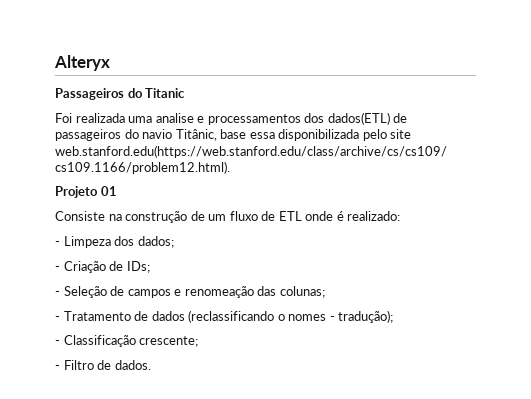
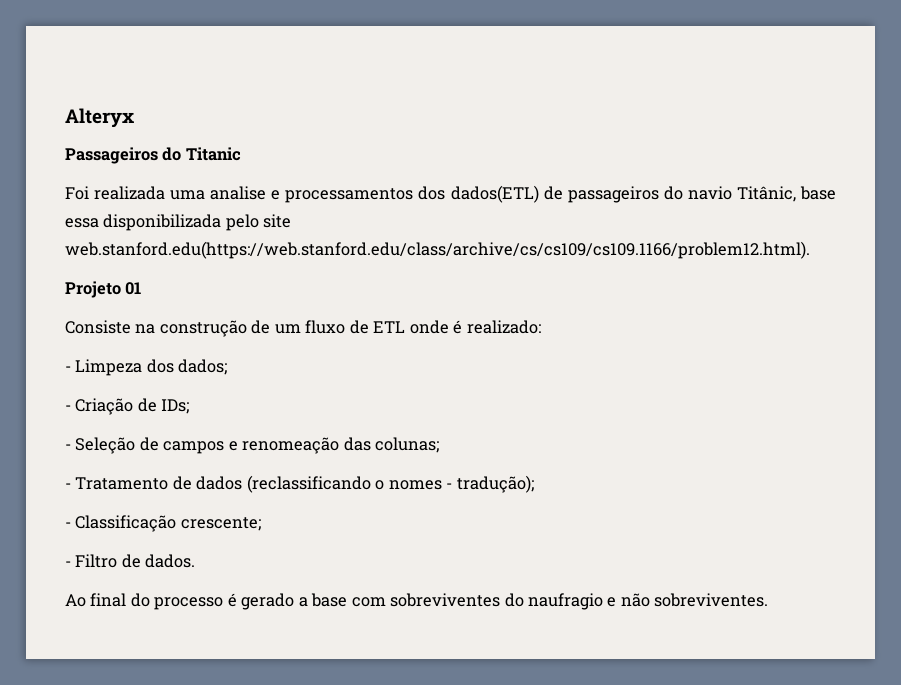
+ Ao final do processo é gerado a base com sobreviventes do naufragio e não sobreviventes.

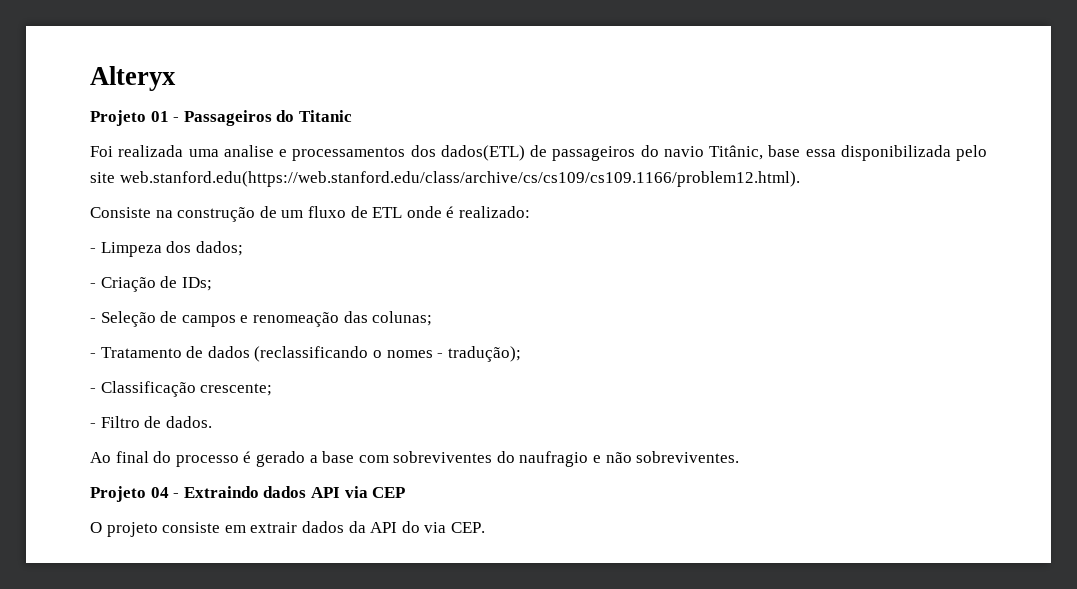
- Passageiros do Titanic
+ Projeto 01 - Passageiros do Titanic
- Projeto 01
+ Projeto 04 - Extraindo dados API via CEP
+ O projeto consiste em extrair dados da API do via CEP.

